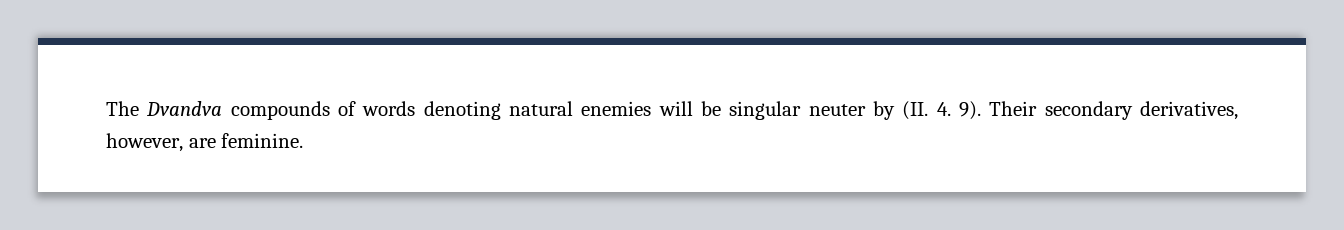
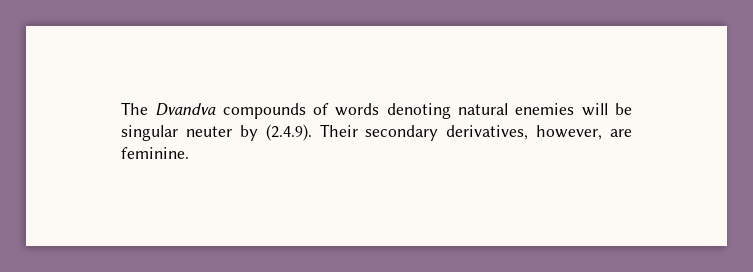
- The Dvandva compounds of words denoting natural enemies will be singular neuter by (II. 4. 9). Their secondary derivatives, however, are feminine.
+ The Dvandva compounds of words denoting natural enemies will be singular neuter by (2.4.9). Their secondary derivatives, however, are feminine.

